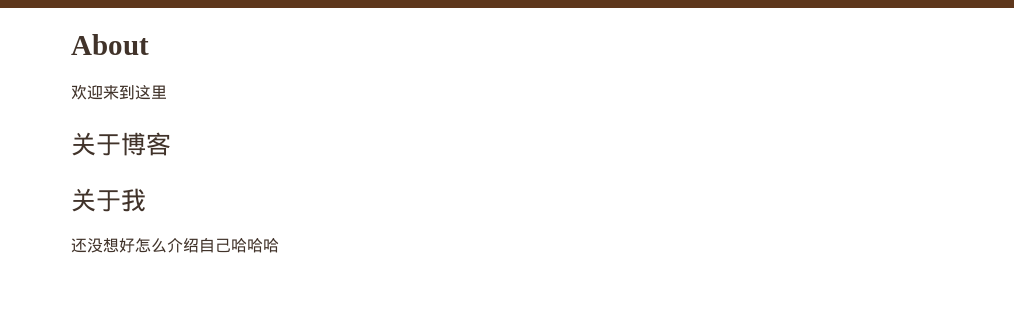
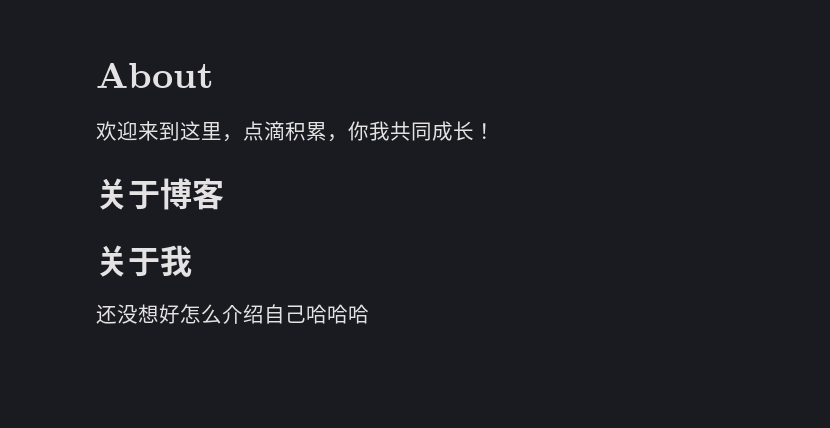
- 欢迎来到这里
+ 欢迎来到这里，点滴积累，你我共同成长！

